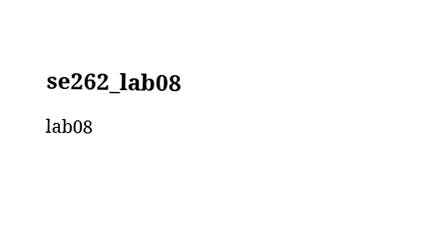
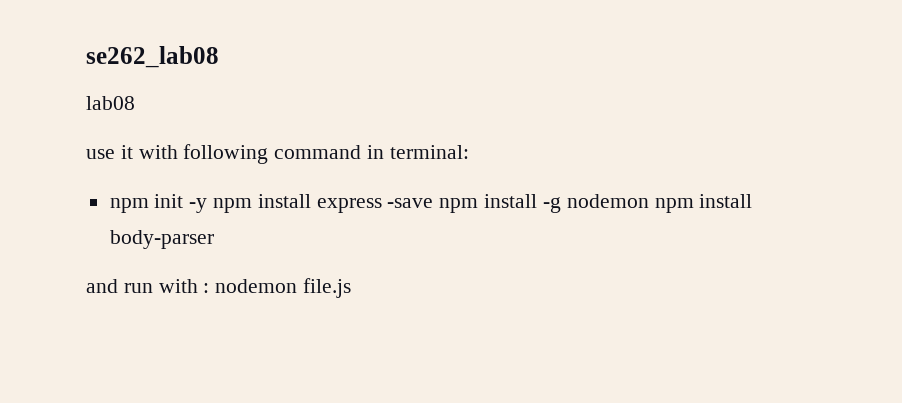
+ use it with following command in terminal:
+ npm init -y npm install express -save npm install -g nodemon npm install body-parser
+ and run with : nodemon file.js

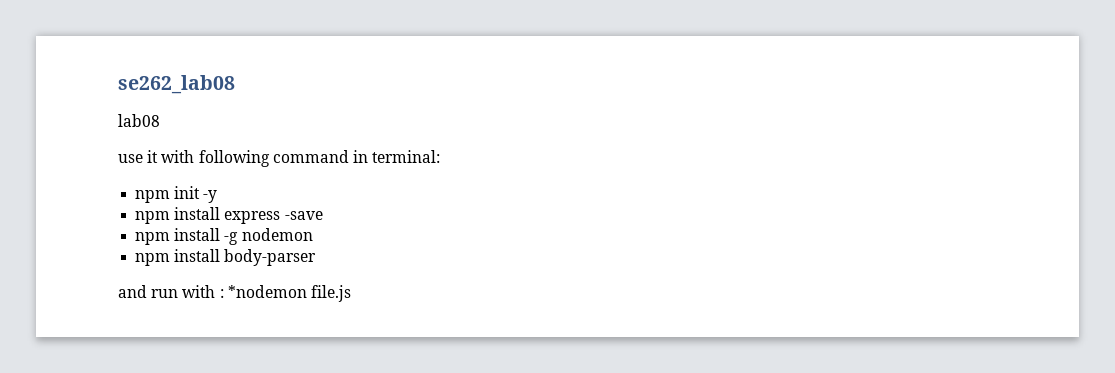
- npm init -y npm install express -save npm install -g nodemon npm install body-parser
+ npm init -y
+ npm install express -save
+ npm install -g nodemon
+ npm install body-parser
- and run with : nodemon file.js
+ and run with : *nodemon file.js

